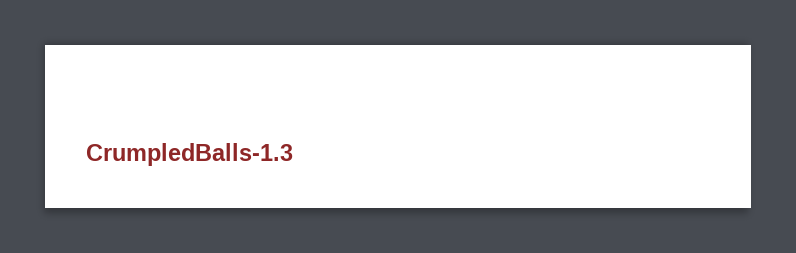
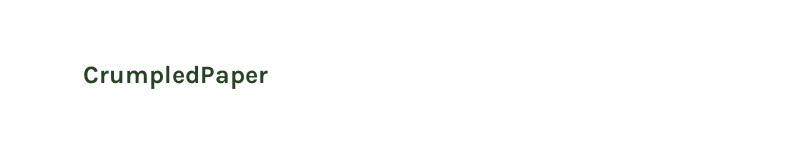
- CrumpledBalls-1.3
+ CrumpledPaper

